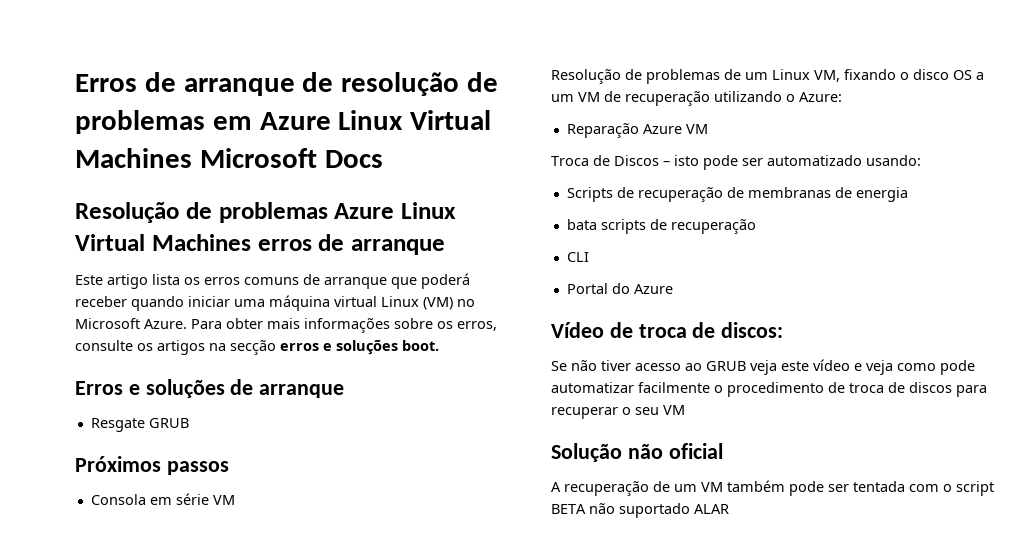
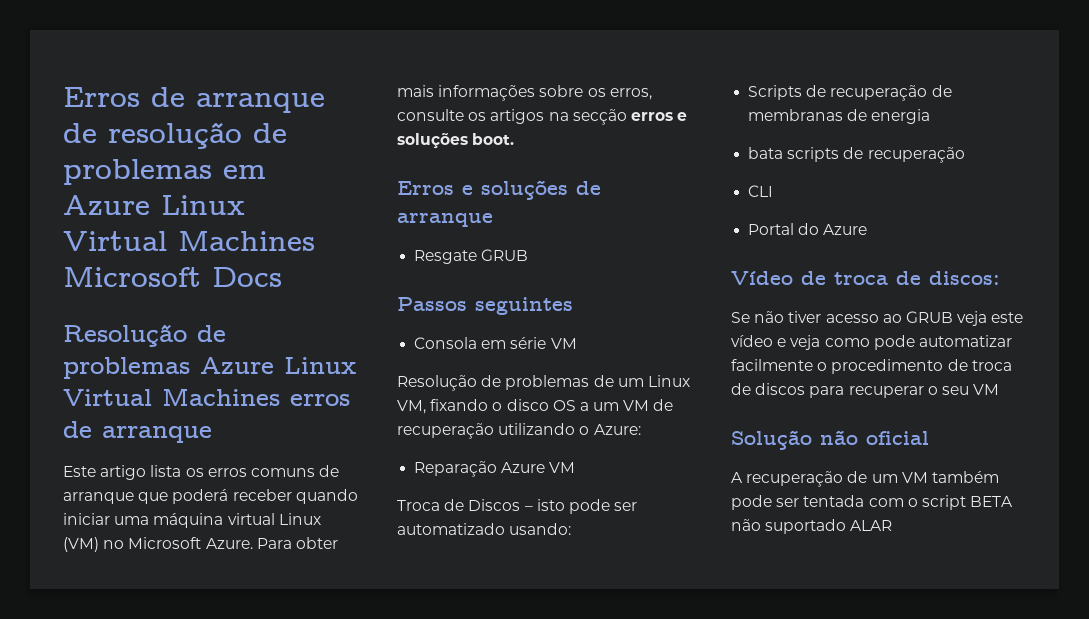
- Próximos passos
+ Passos seguintes

